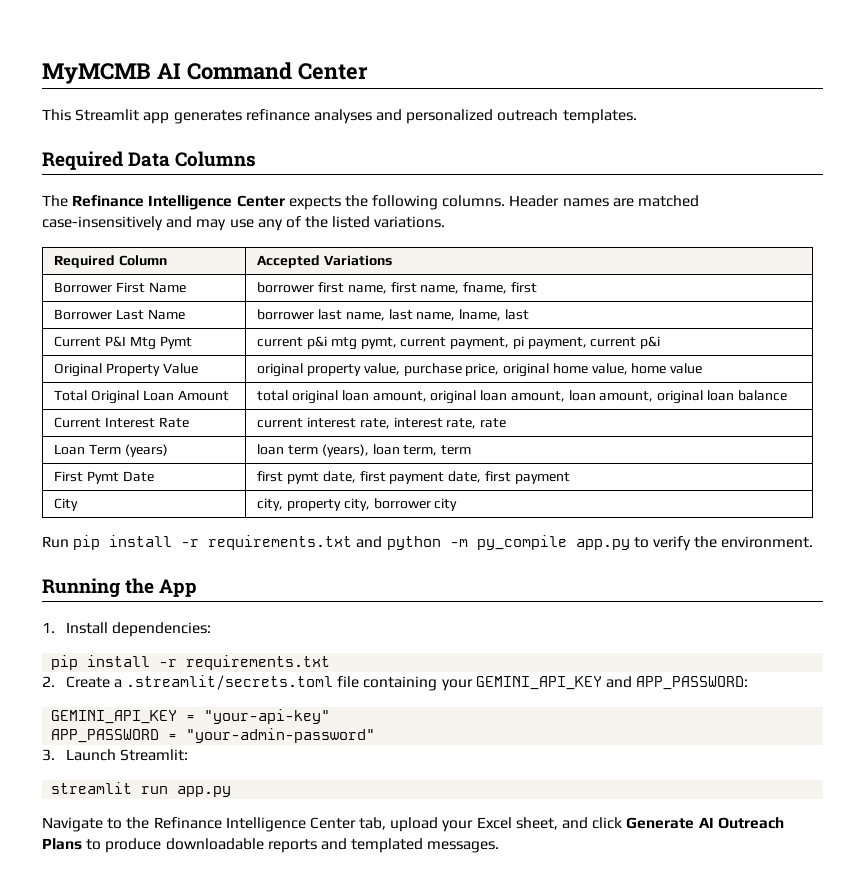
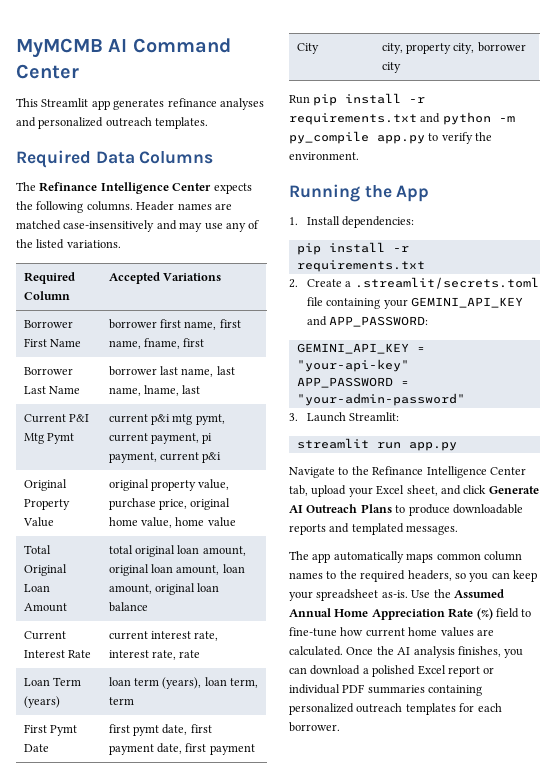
+ The app automatically maps common column names to the required headers, so you can keep your spreadsheet as-is. Use the Assumed Annual Home Appreciation Rate (%) field to fine‑tune how current home values are calculated. Once the AI analysis finishes, you can download a polished Excel report or individual PDF summaries containing personalized outreach templates for each borrower.

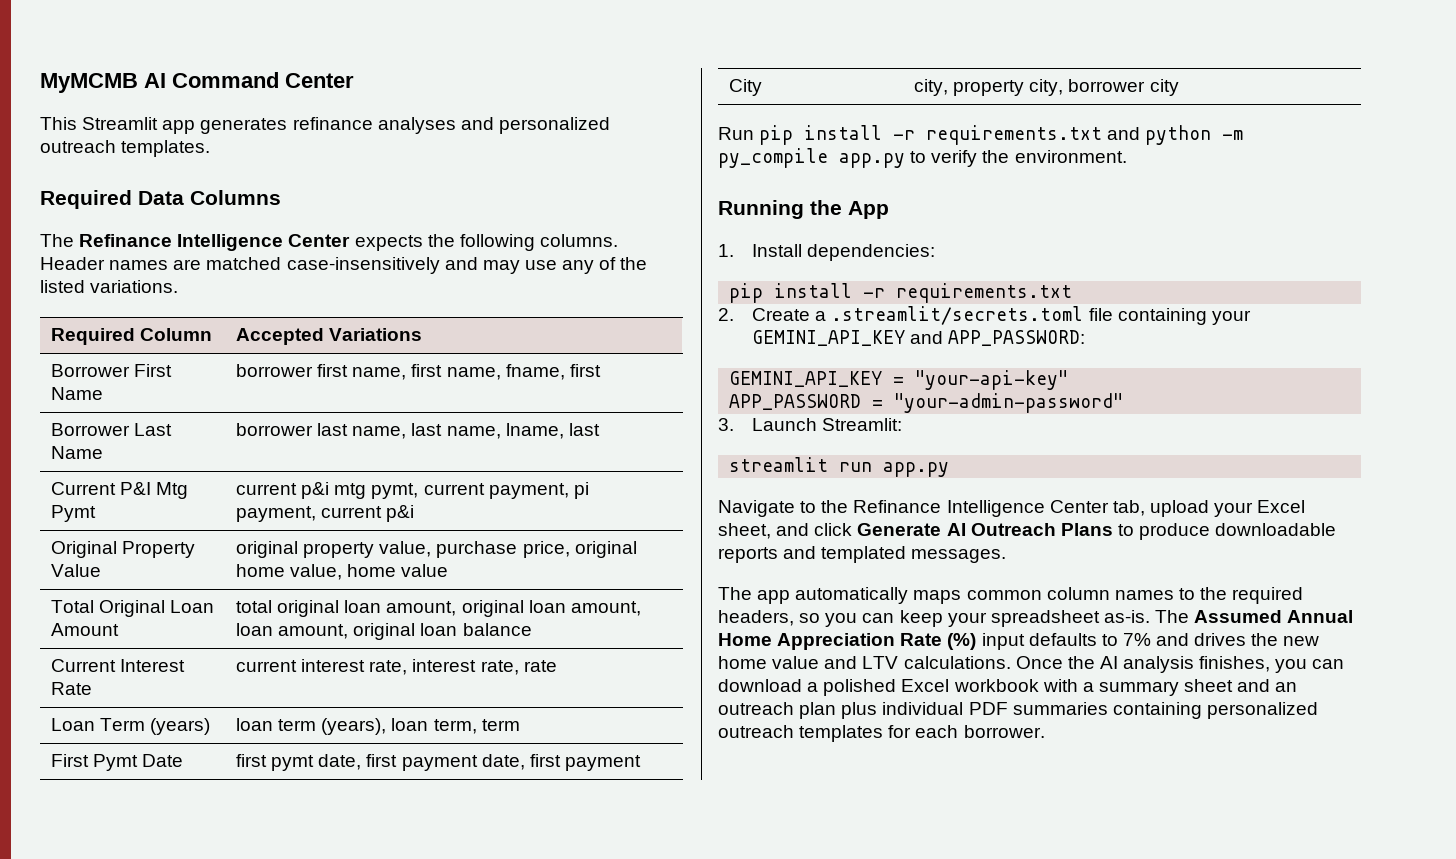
- Use the Assumed Annual Home Appreciation Rate (%) field to fine‑tune how current home values are calculated.
+ The Assumed Annual Home Appreciation Rate (%) input defaults to 7% and drives the new home value and LTV calculations.
- Once the AI analysis finishes, you can download a polished Excel report or individual PDF summaries containing personalized outreach templates for each borrower.
+ Once the AI analysis finishes, you can download a polished Excel workbook with a summary sheet and an outreach plan plus individual PDF summaries containing personalized outreach templates for each borrower.

